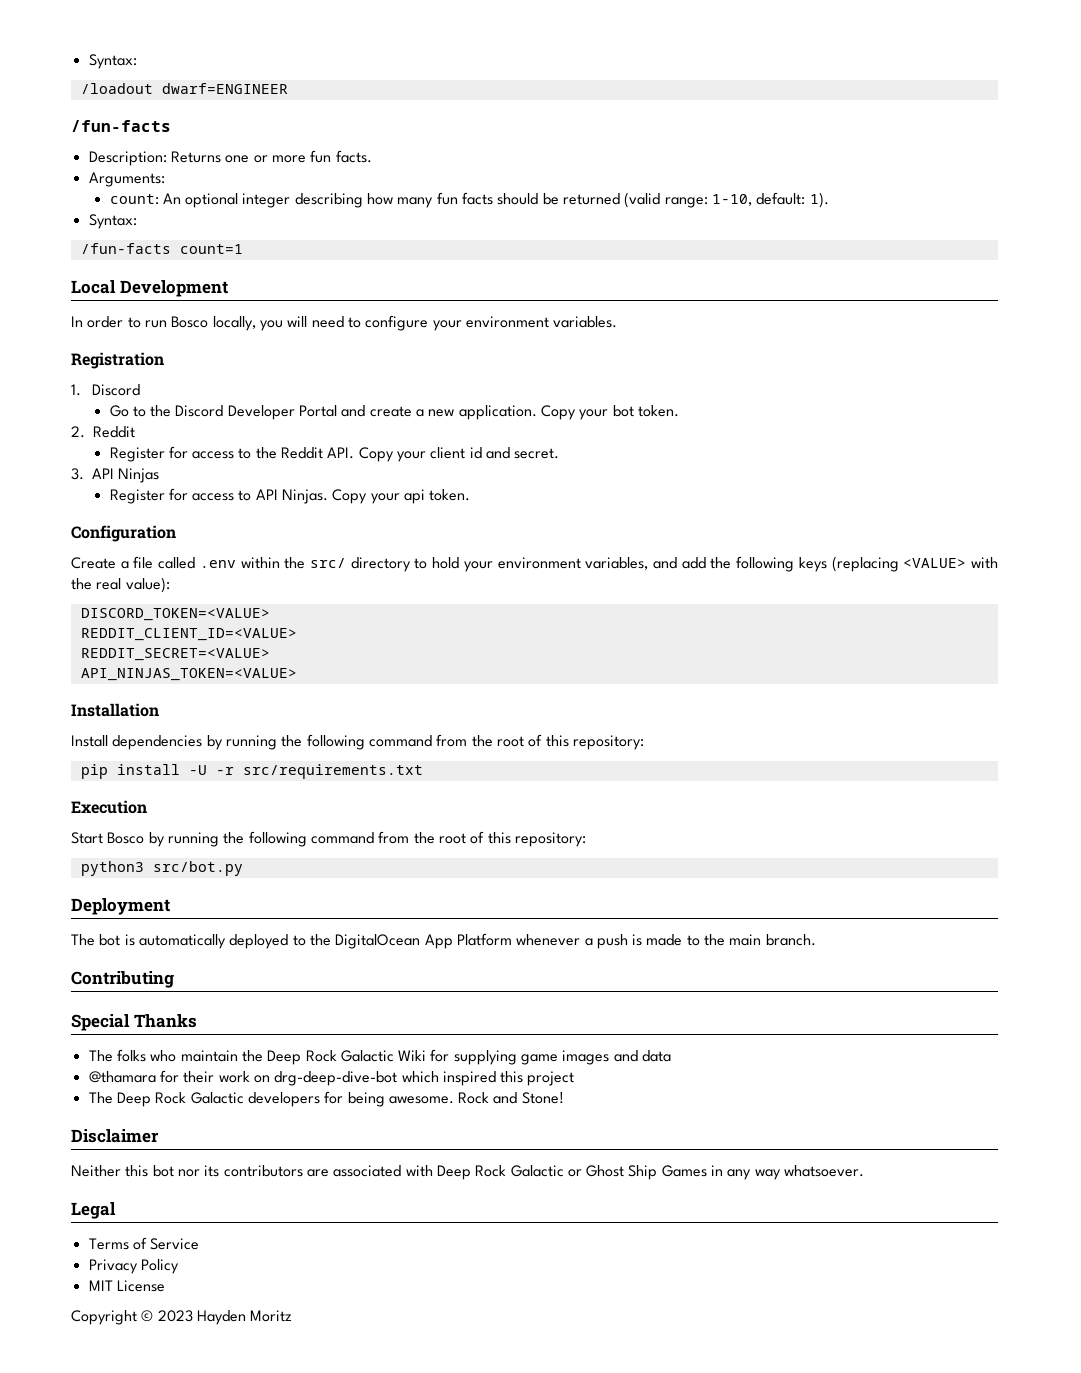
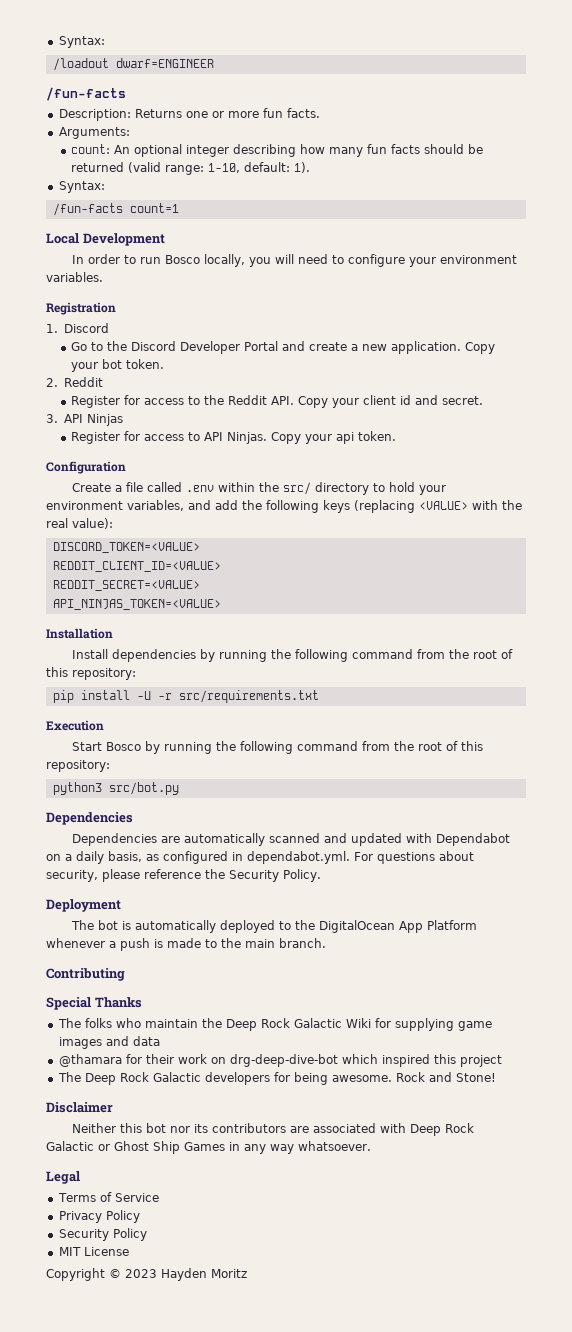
  python3 src/bot.py
+ Dependencies
+ Dependencies are automatically scanned and updated with Dependabot on a daily basis, as configured in dependabot.yml. For questions about security, please reference the Security Policy.
+ Security Policy

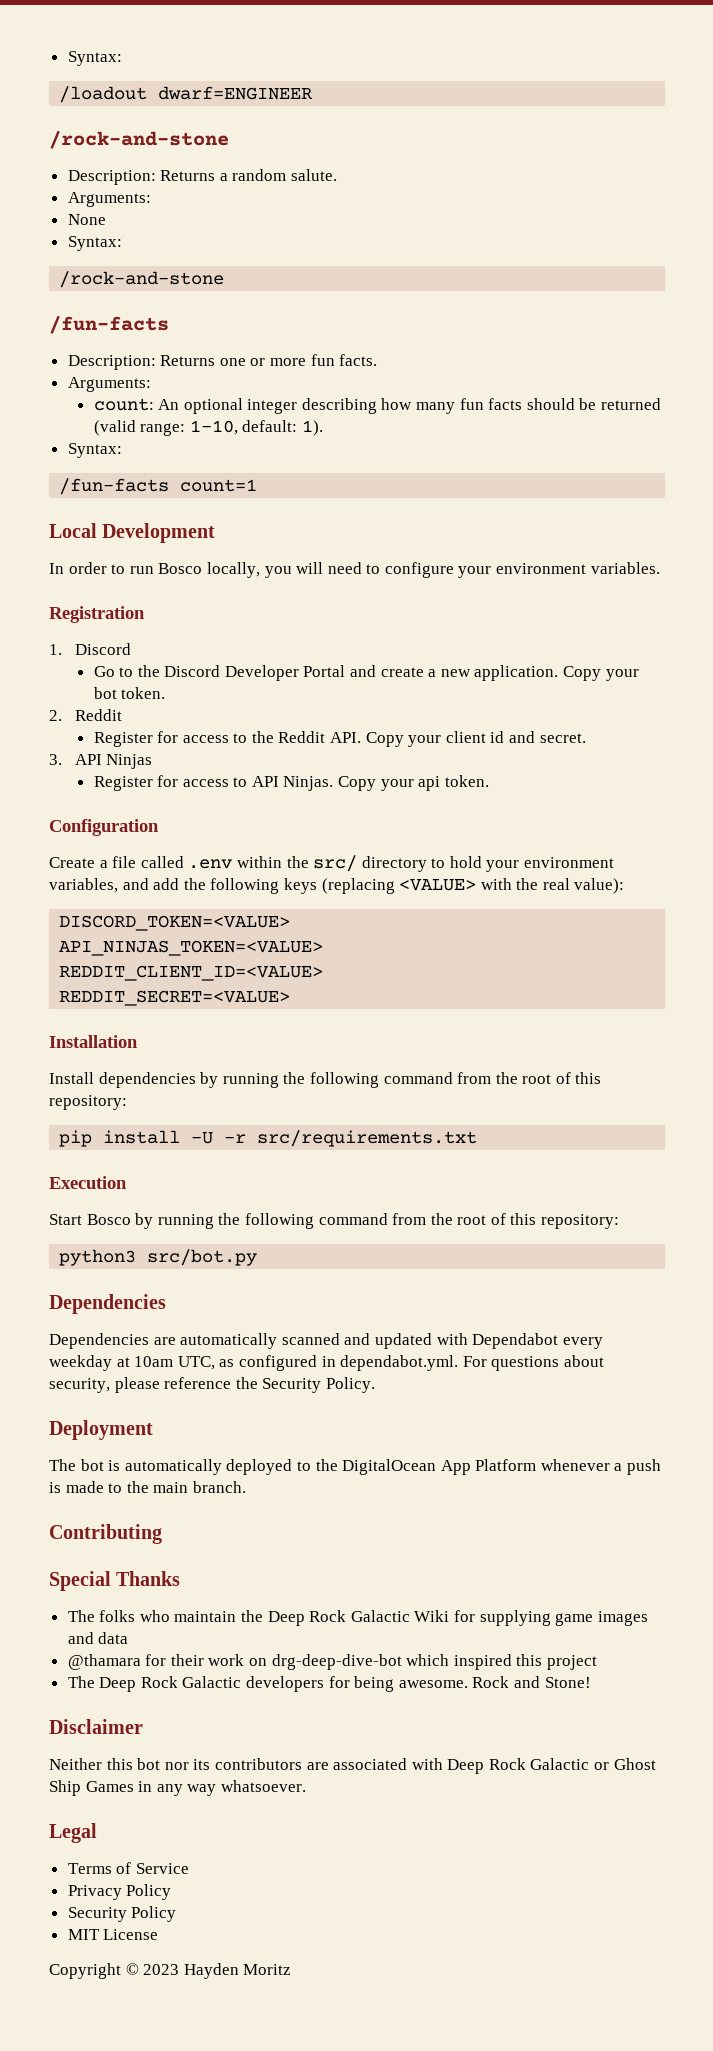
  /loadout dwarf=ENGINEER
+ /rock-and-stone
+ Description: Returns a random salute.
+ Arguments:
+ None
+ Syntax:
+ /rock-and-stone
+ API_NINJAS_TOKEN=<VALUE>
- API_NINJAS_TOKEN=<VALUE>
- Dependencies are automatically scanned and updated with Dependabot on a daily basis, as configured in dependabot.yml. For questions about security, please reference the Security Policy.
+ Dependencies are automatically scanned and updated with Dependabot every weekday at 10am UTC, as configured in dependabot.yml. For questions about security, please reference the Security Policy.

